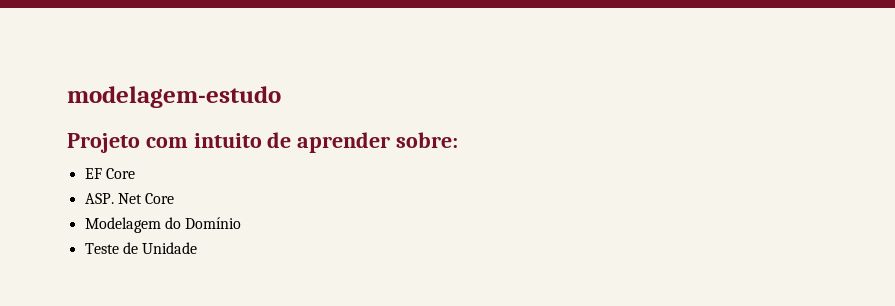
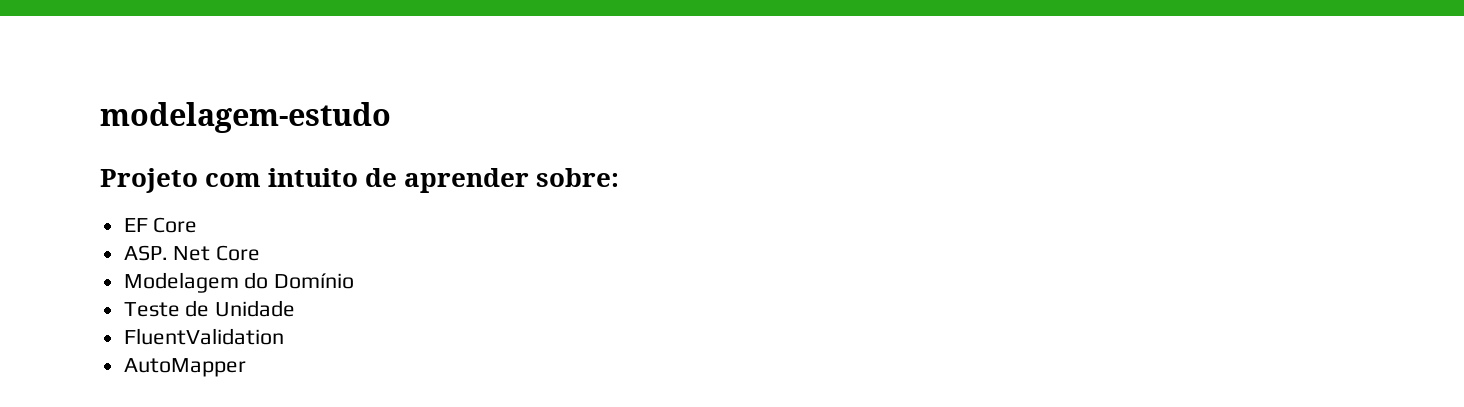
+ FluentValidation
+ AutoMapper

